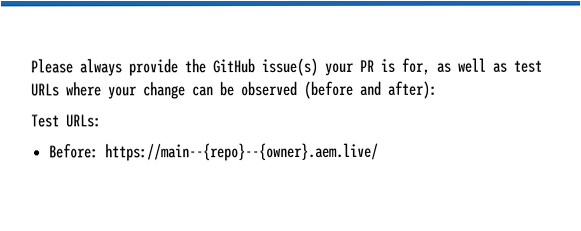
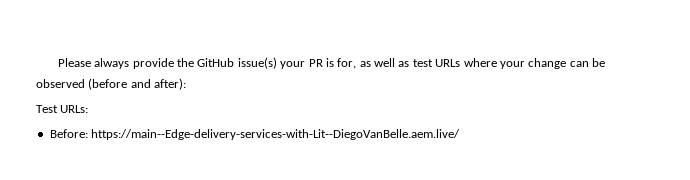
- Before: https://main--{repo}--{owner}.aem.live/
+ Before: https://main--Edge-delivery-services-with-Lit--DiegoVanBelle.aem.live/

